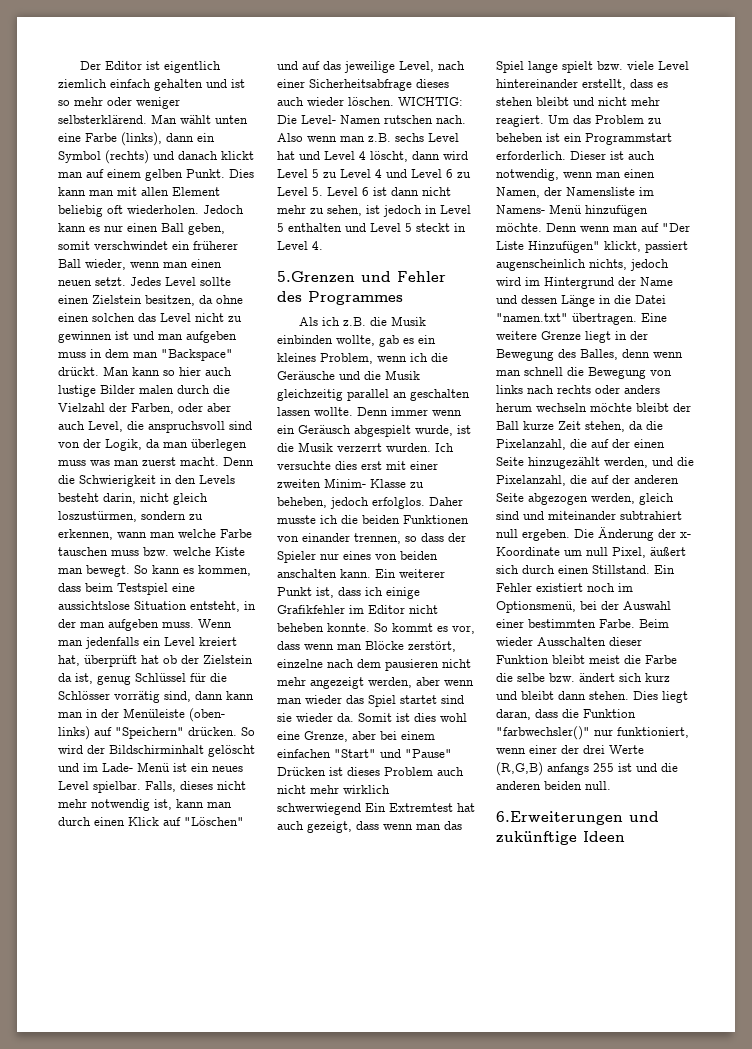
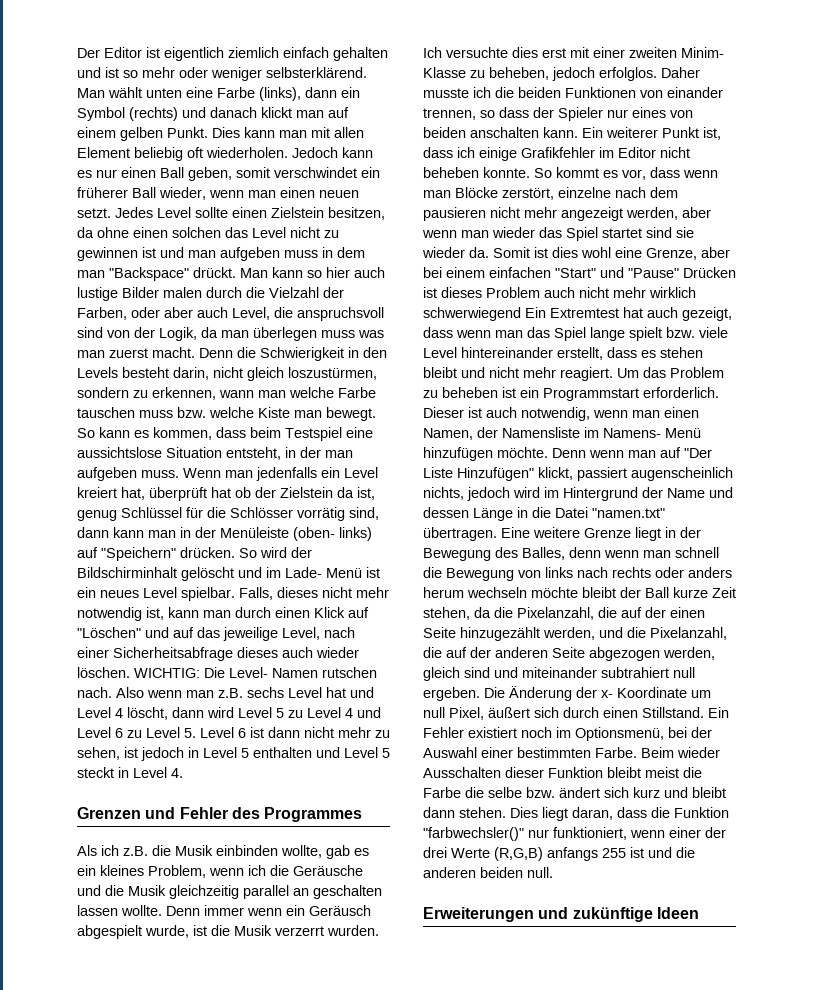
- 5.Grenzen und Fehler des Programmes
+ Grenzen und Fehler des Programmes
- 6.Erweiterungen und zukünftige Ideen
+ Erweiterungen und zukünftige Ideen

